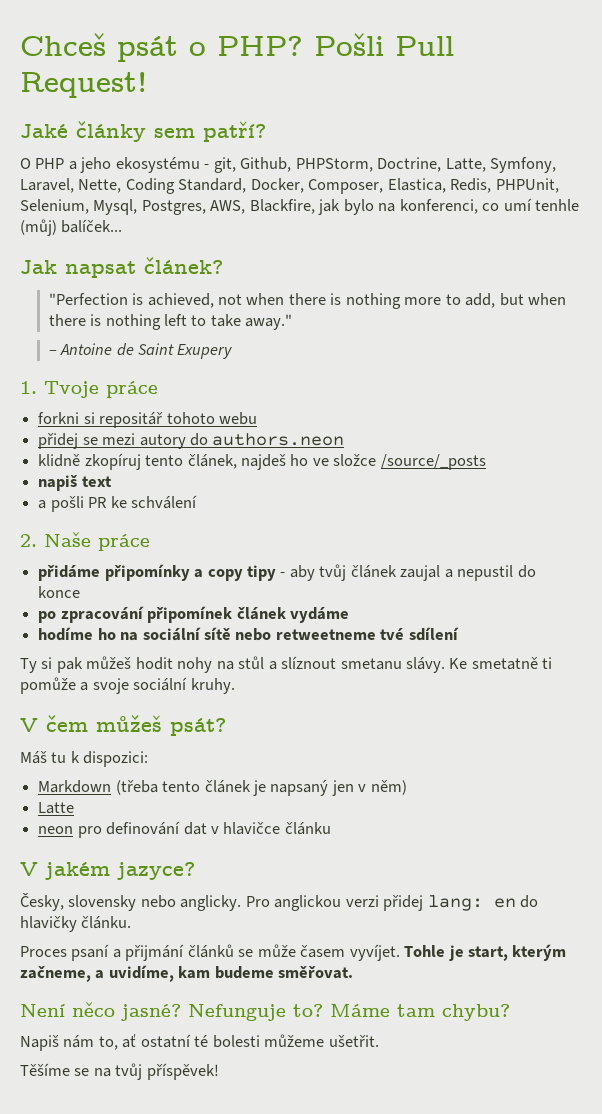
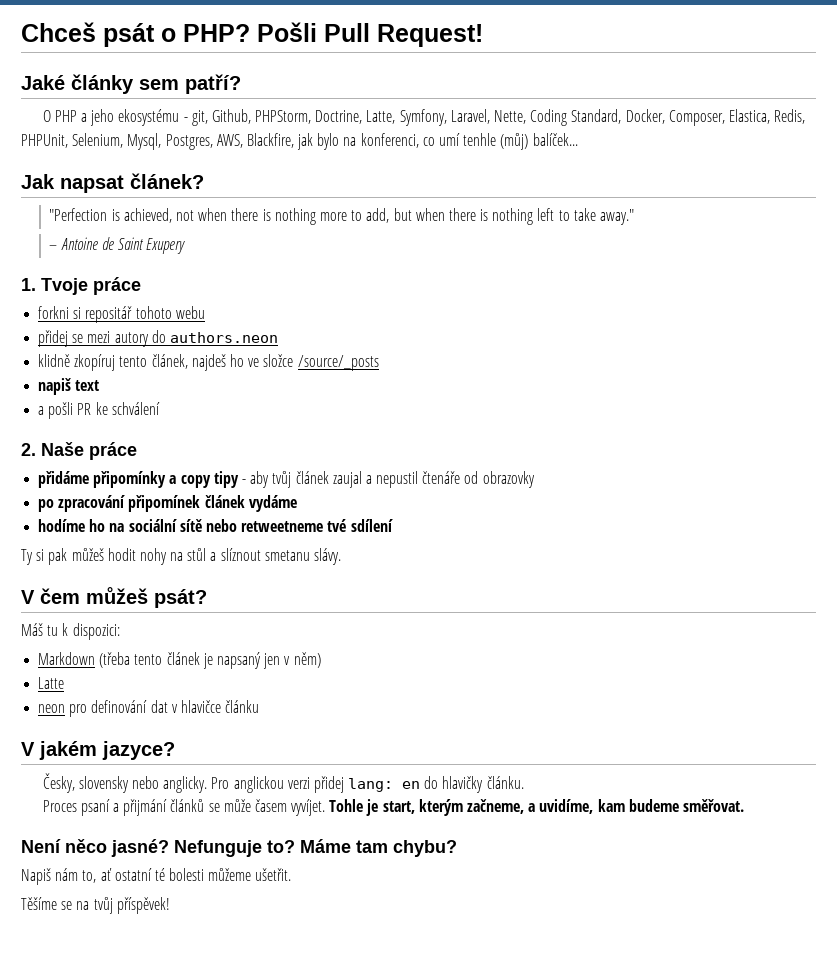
- přidáme připomínky a copy tipy - aby tvůj článek zaujal a nepustil do konce
+ přidáme připomínky a copy tipy - aby tvůj článek zaujal a nepustil čtenáře od obrazovky
- Ke smetatně ti pomůže a svoje sociální kruhy.

